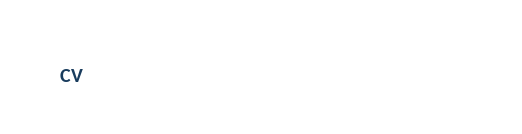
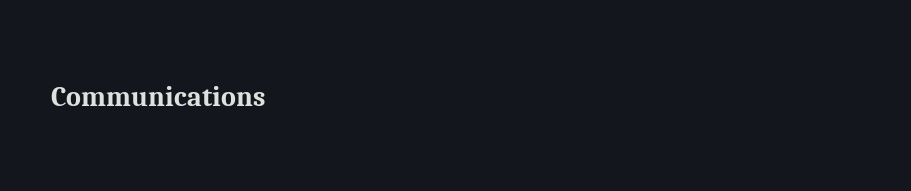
- CV
+ Communications

